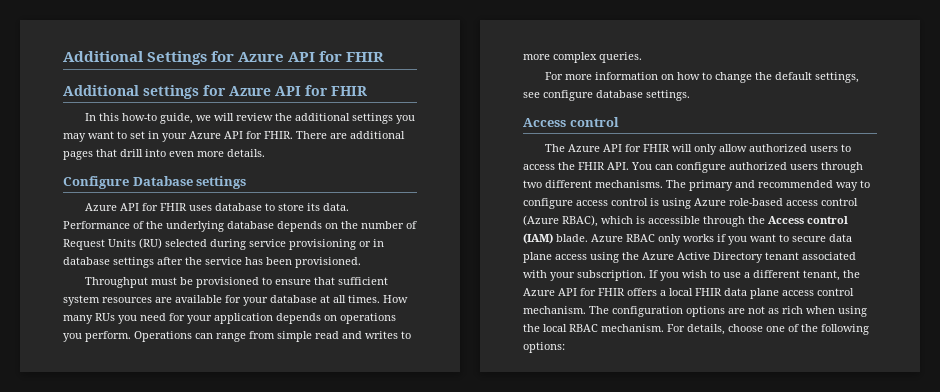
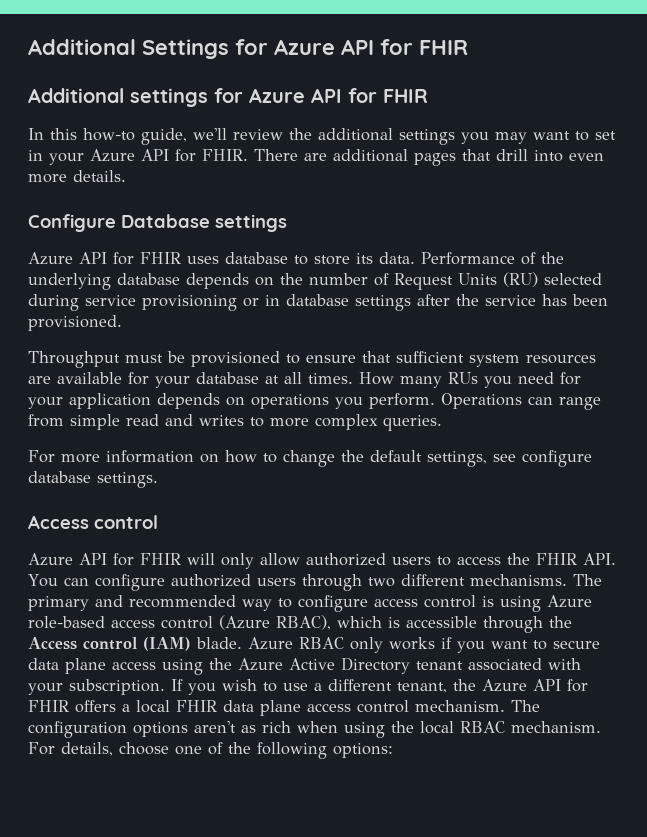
- In this how-to guide, we will review the additional settings you may want to set in your Azure API for FHIR.
+ In this how-to guide, we'll review the additional settings you may want to set in your Azure API for FHIR.
- The Azure API for FHIR will only allow authorized users to access the FHIR API. You can configure authorized users through two different mechanisms.
+ Azure API for FHIR will only allow authorized users to access the FHIR API. You can configure authorized users through two different mechanisms.
- The configuration options are not as rich when using the local RBAC mechanism.
+ The configuration options aren't as rich when using the local RBAC mechanism.

